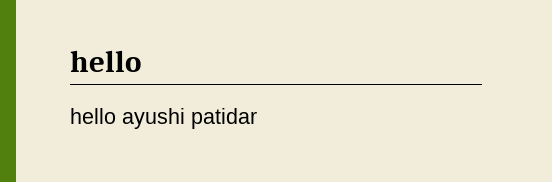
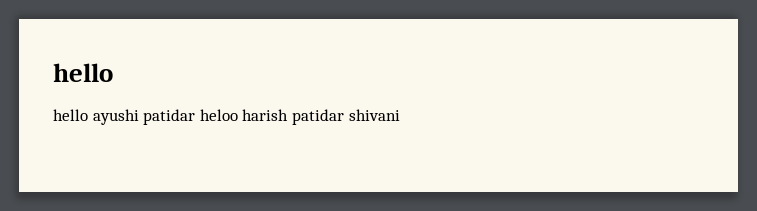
- hello ayushi patidar
+ hello ayushi patidar heloo harish patidar shivani

